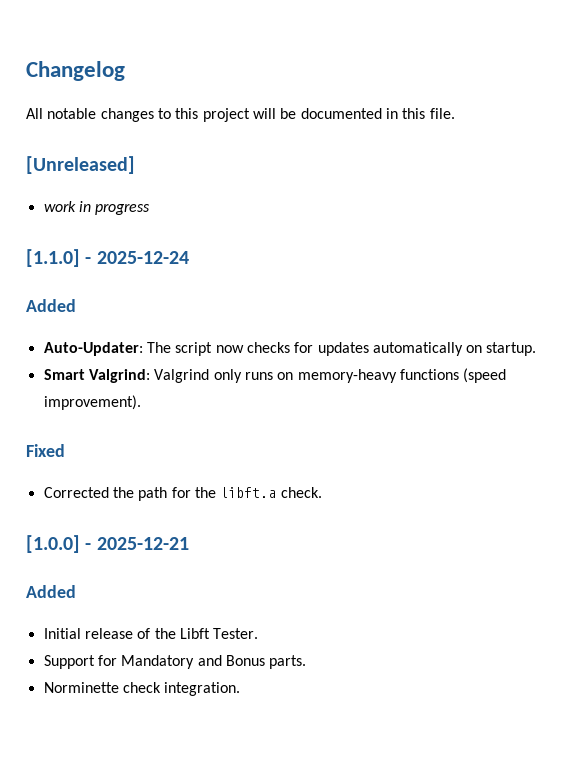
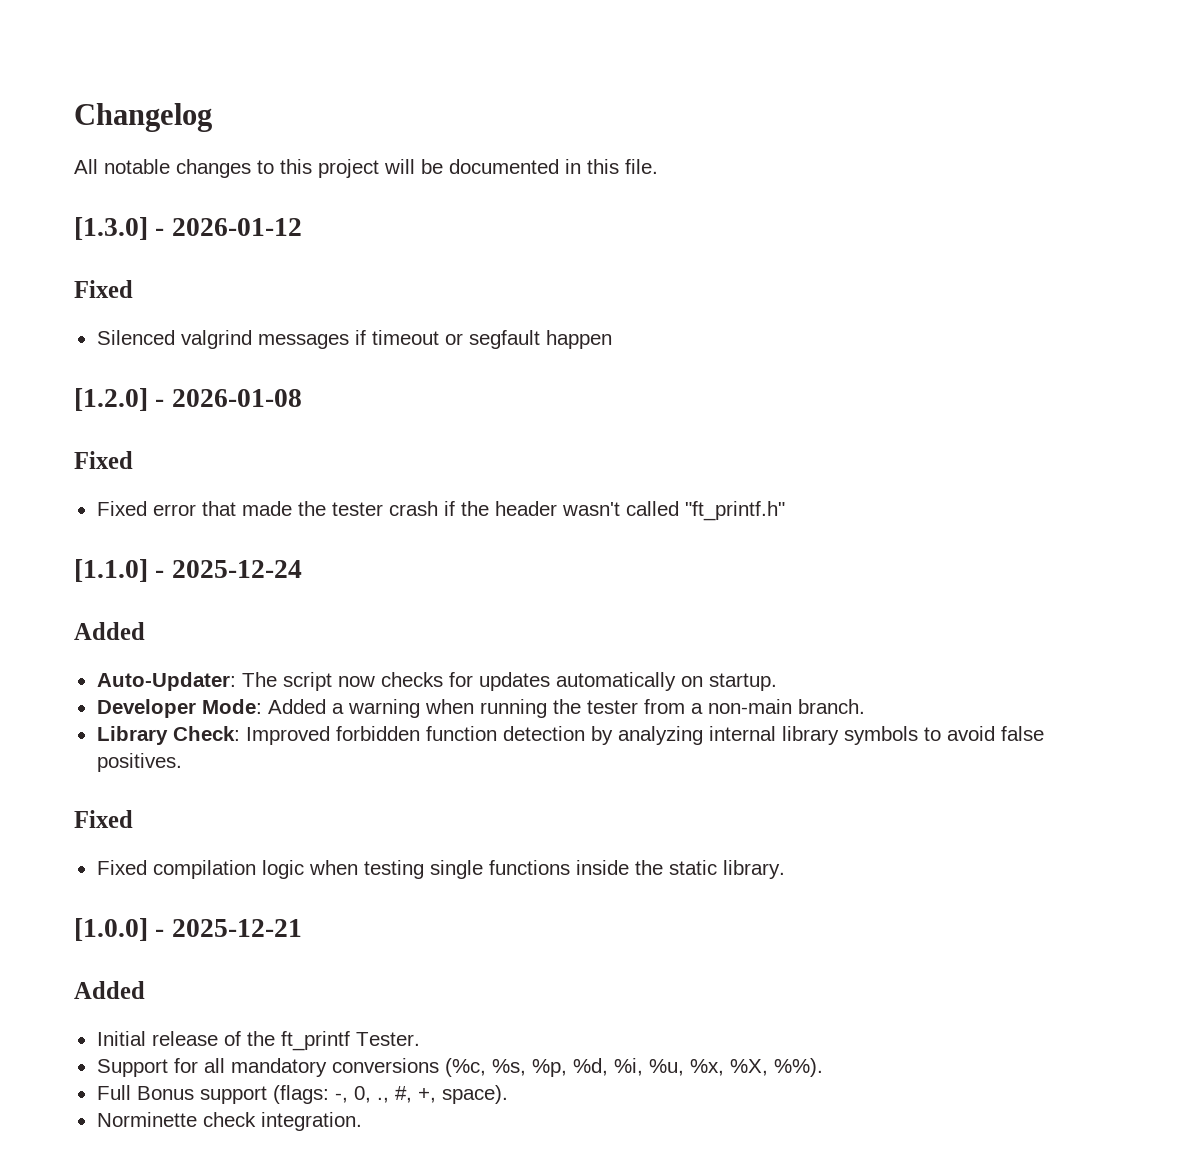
- [Unreleased]
- work in progress
+ [1.3.0] - 2026-01-12
+ Fixed
+ Silenced valgrind messages if timeout or segfault happen
+ [1.2.0] - 2026-01-08
+ Fixed
+ Fixed error that made the tester crash if the header wasn't called "ft_printf.h"
- Smart Valgrind: Valgrind only runs on memory-heavy functions (speed improvement).
+ Developer Mode: Added a warning when running the tester from a non-main branch.
+ Library Check: Improved forbidden function detection by analyzing internal library symbols to avoid false positives.
  Fixed
- Corrected the path for the libft.a check.
+ Fixed compilation logic when testing single functions inside the static library.
- Initial release of the Libft Tester.
+ Initial release of the ft_printf Tester.
- Support for Mandatory and Bonus parts.
+ Support for all mandatory conversions (%c, %s, %p, %d, %i, %u, %x, %X, %%).
+ Full Bonus support (flags: -, 0, ., #, +, space).

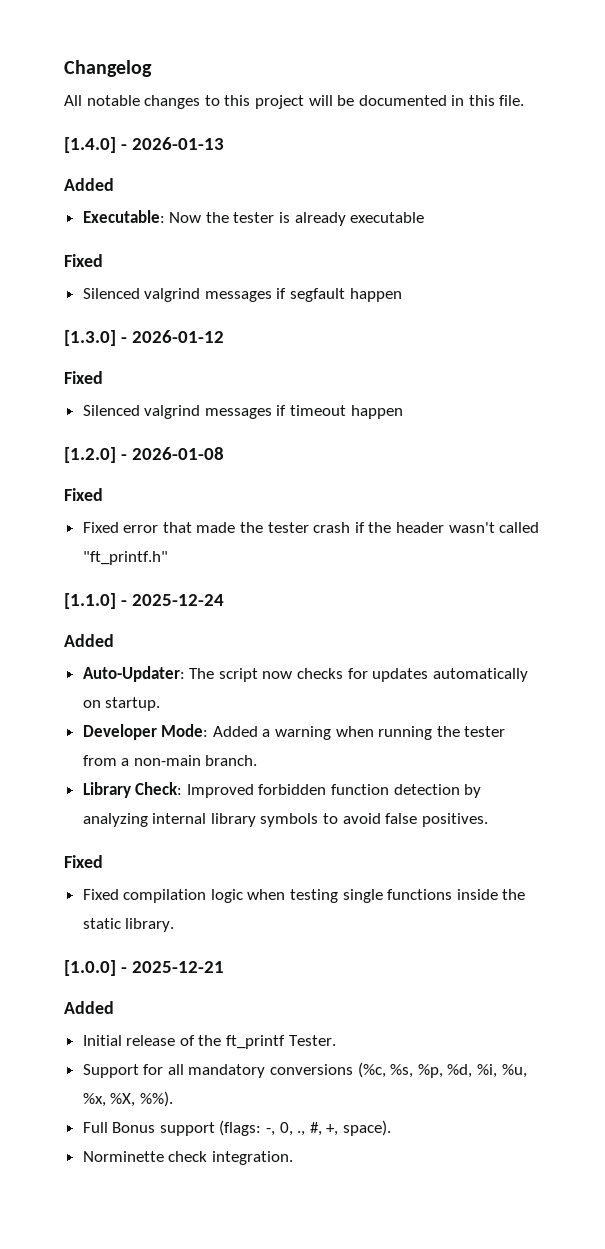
+ [1.4.0] - 2026-01-13
+ Added
+ Executable: Now the tester is already executable
+ Fixed
+ Silenced valgrind messages if segfault happen
- Silenced valgrind messages if timeout or segfault happen
+ Silenced valgrind messages if timeout happen

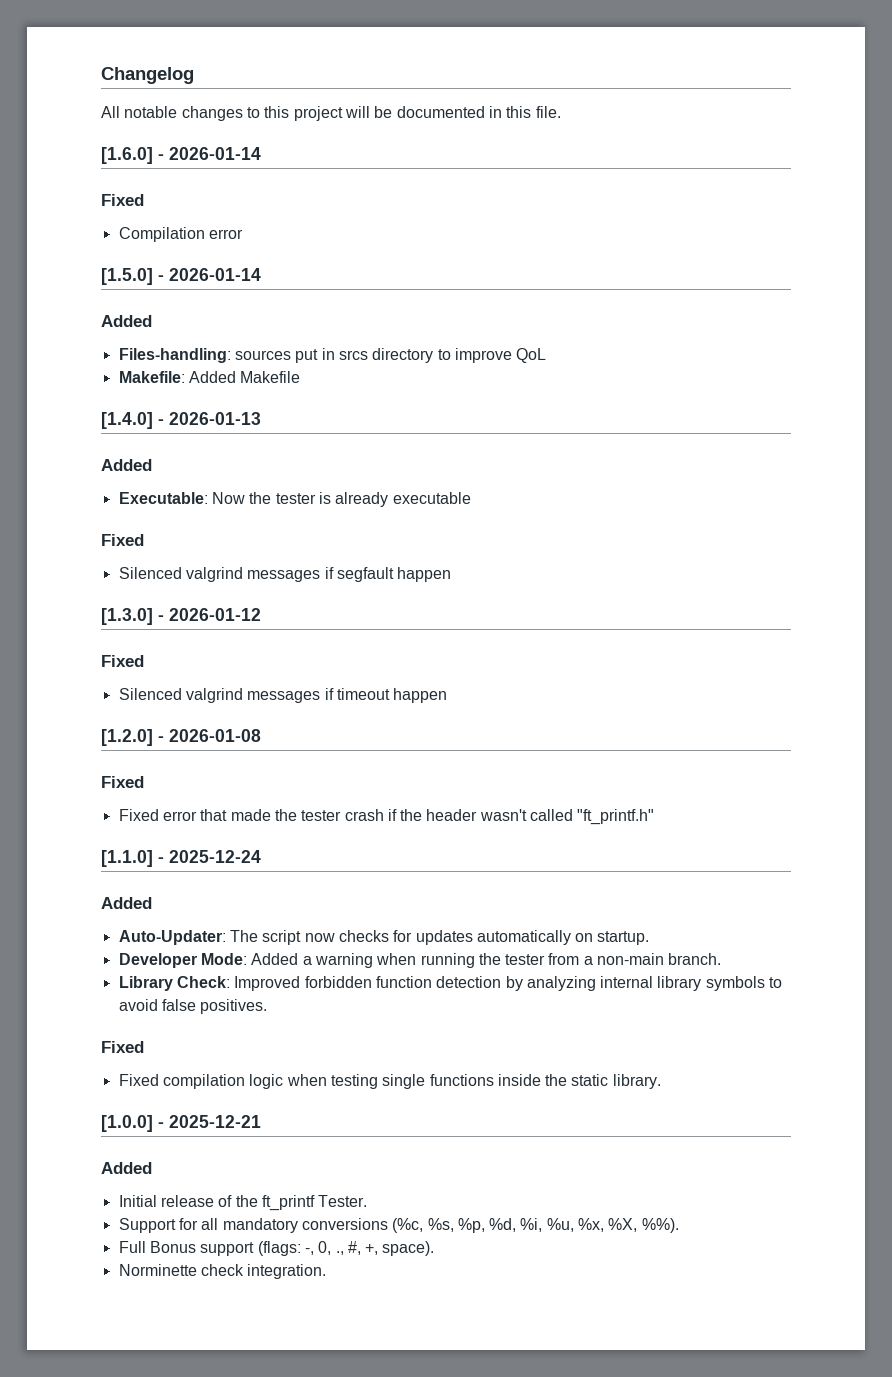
+ [1.6.0] - 2026-01-14
+ Fixed
+ Compilation error
+ [1.5.0] - 2026-01-14
+ Added
+ Files-handling: sources put in srcs directory to improve QoL
+ Makefile: Added Makefile

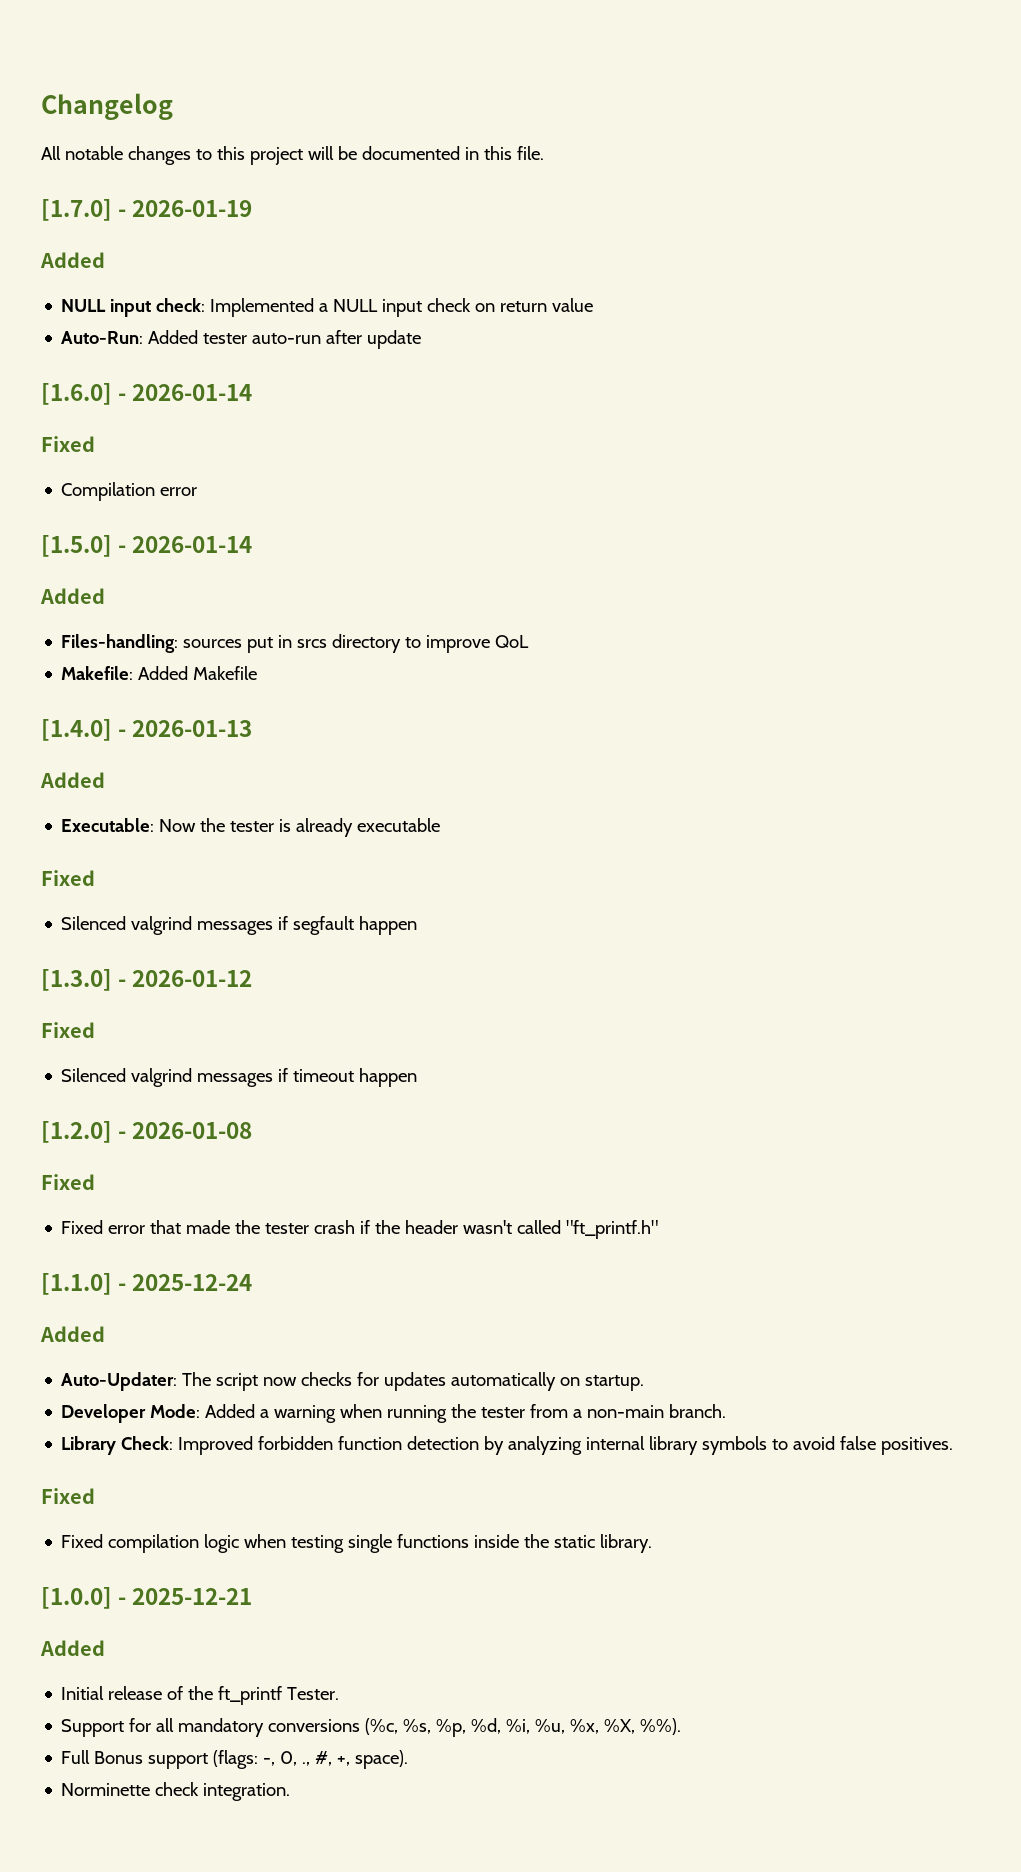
+ [1.7.0] - 2026-01-19
+ Added
+ NULL input check: Implemented a NULL input check on return value
+ Auto-Run: Added tester auto-run after update

